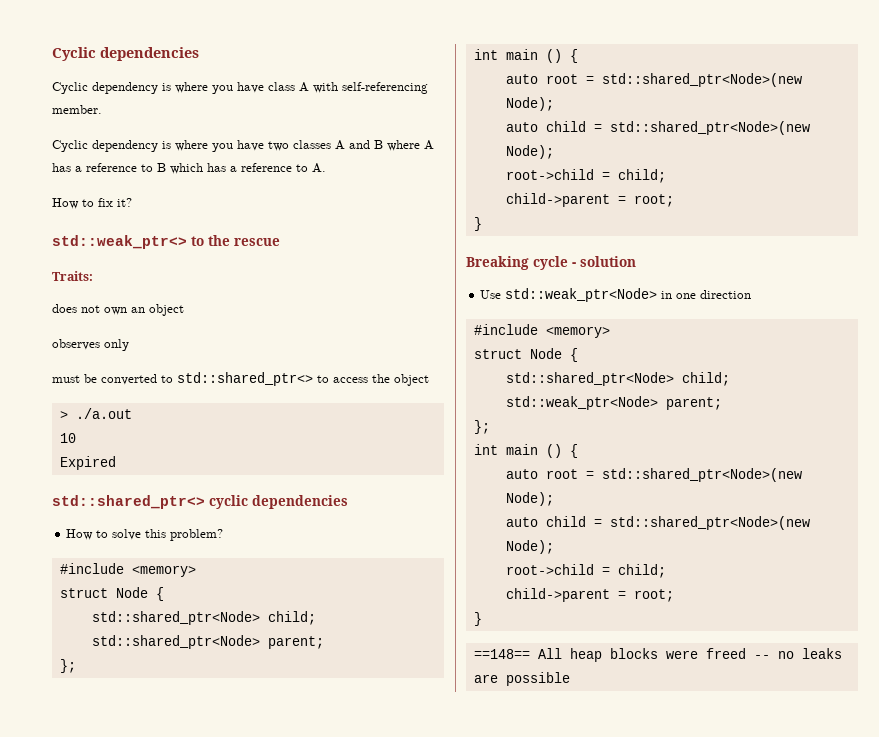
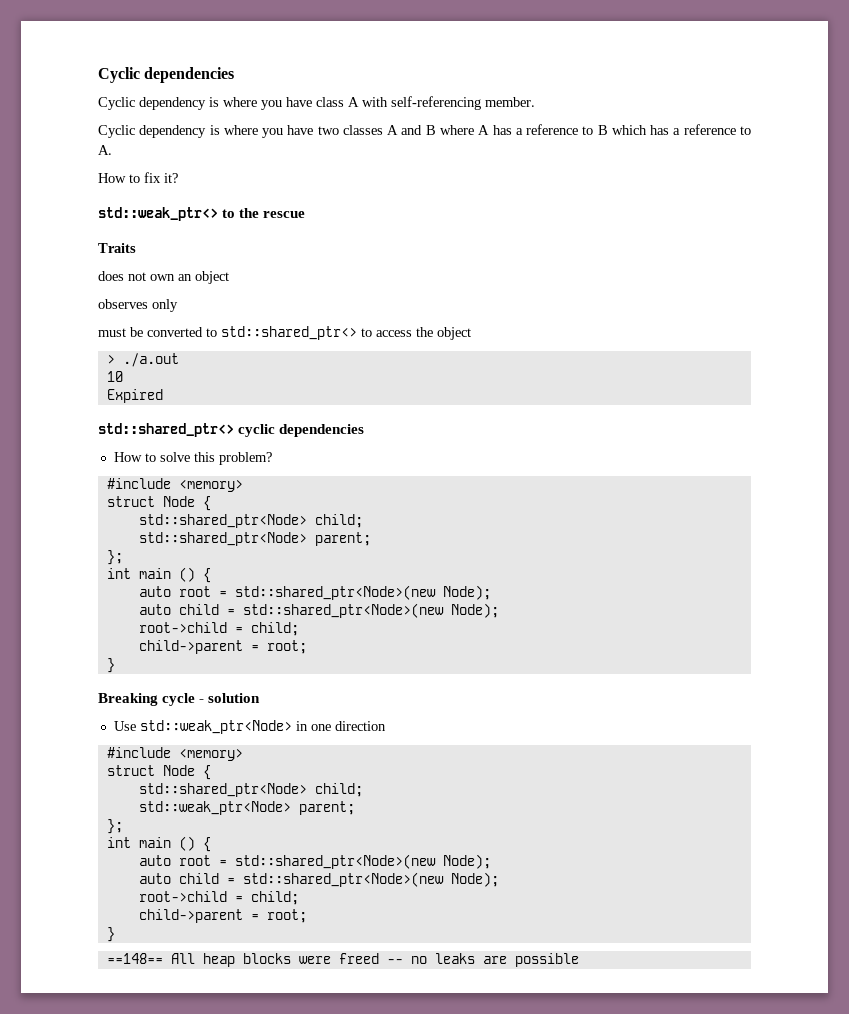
- Traits:
+ Traits

